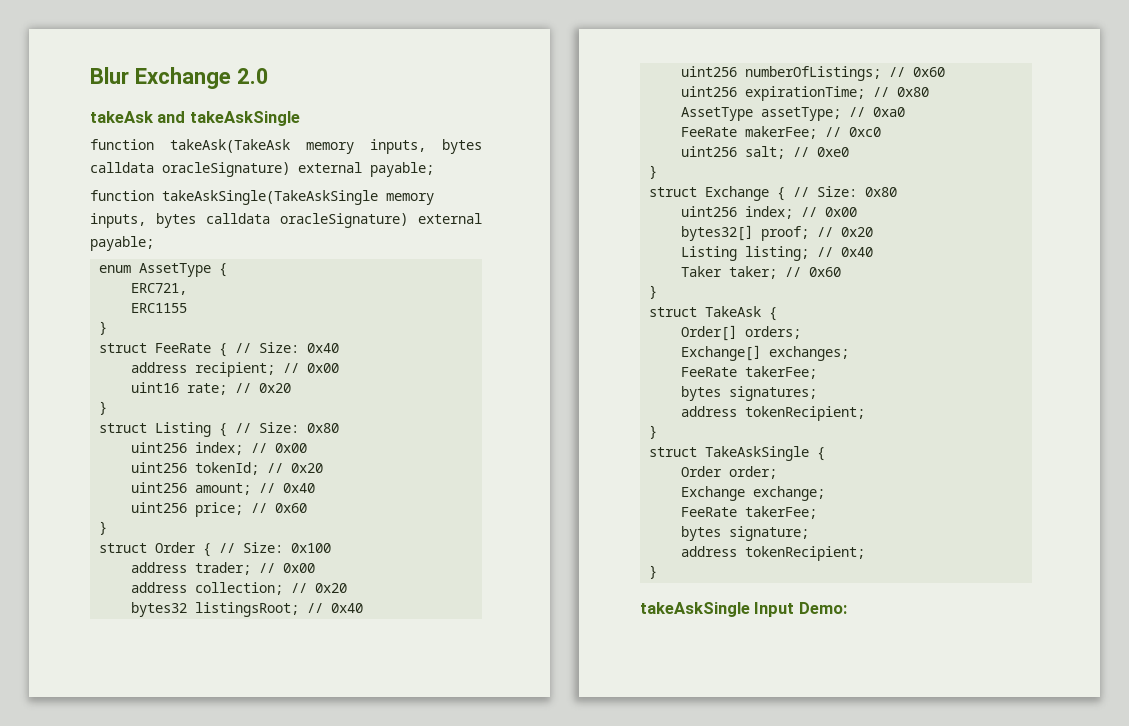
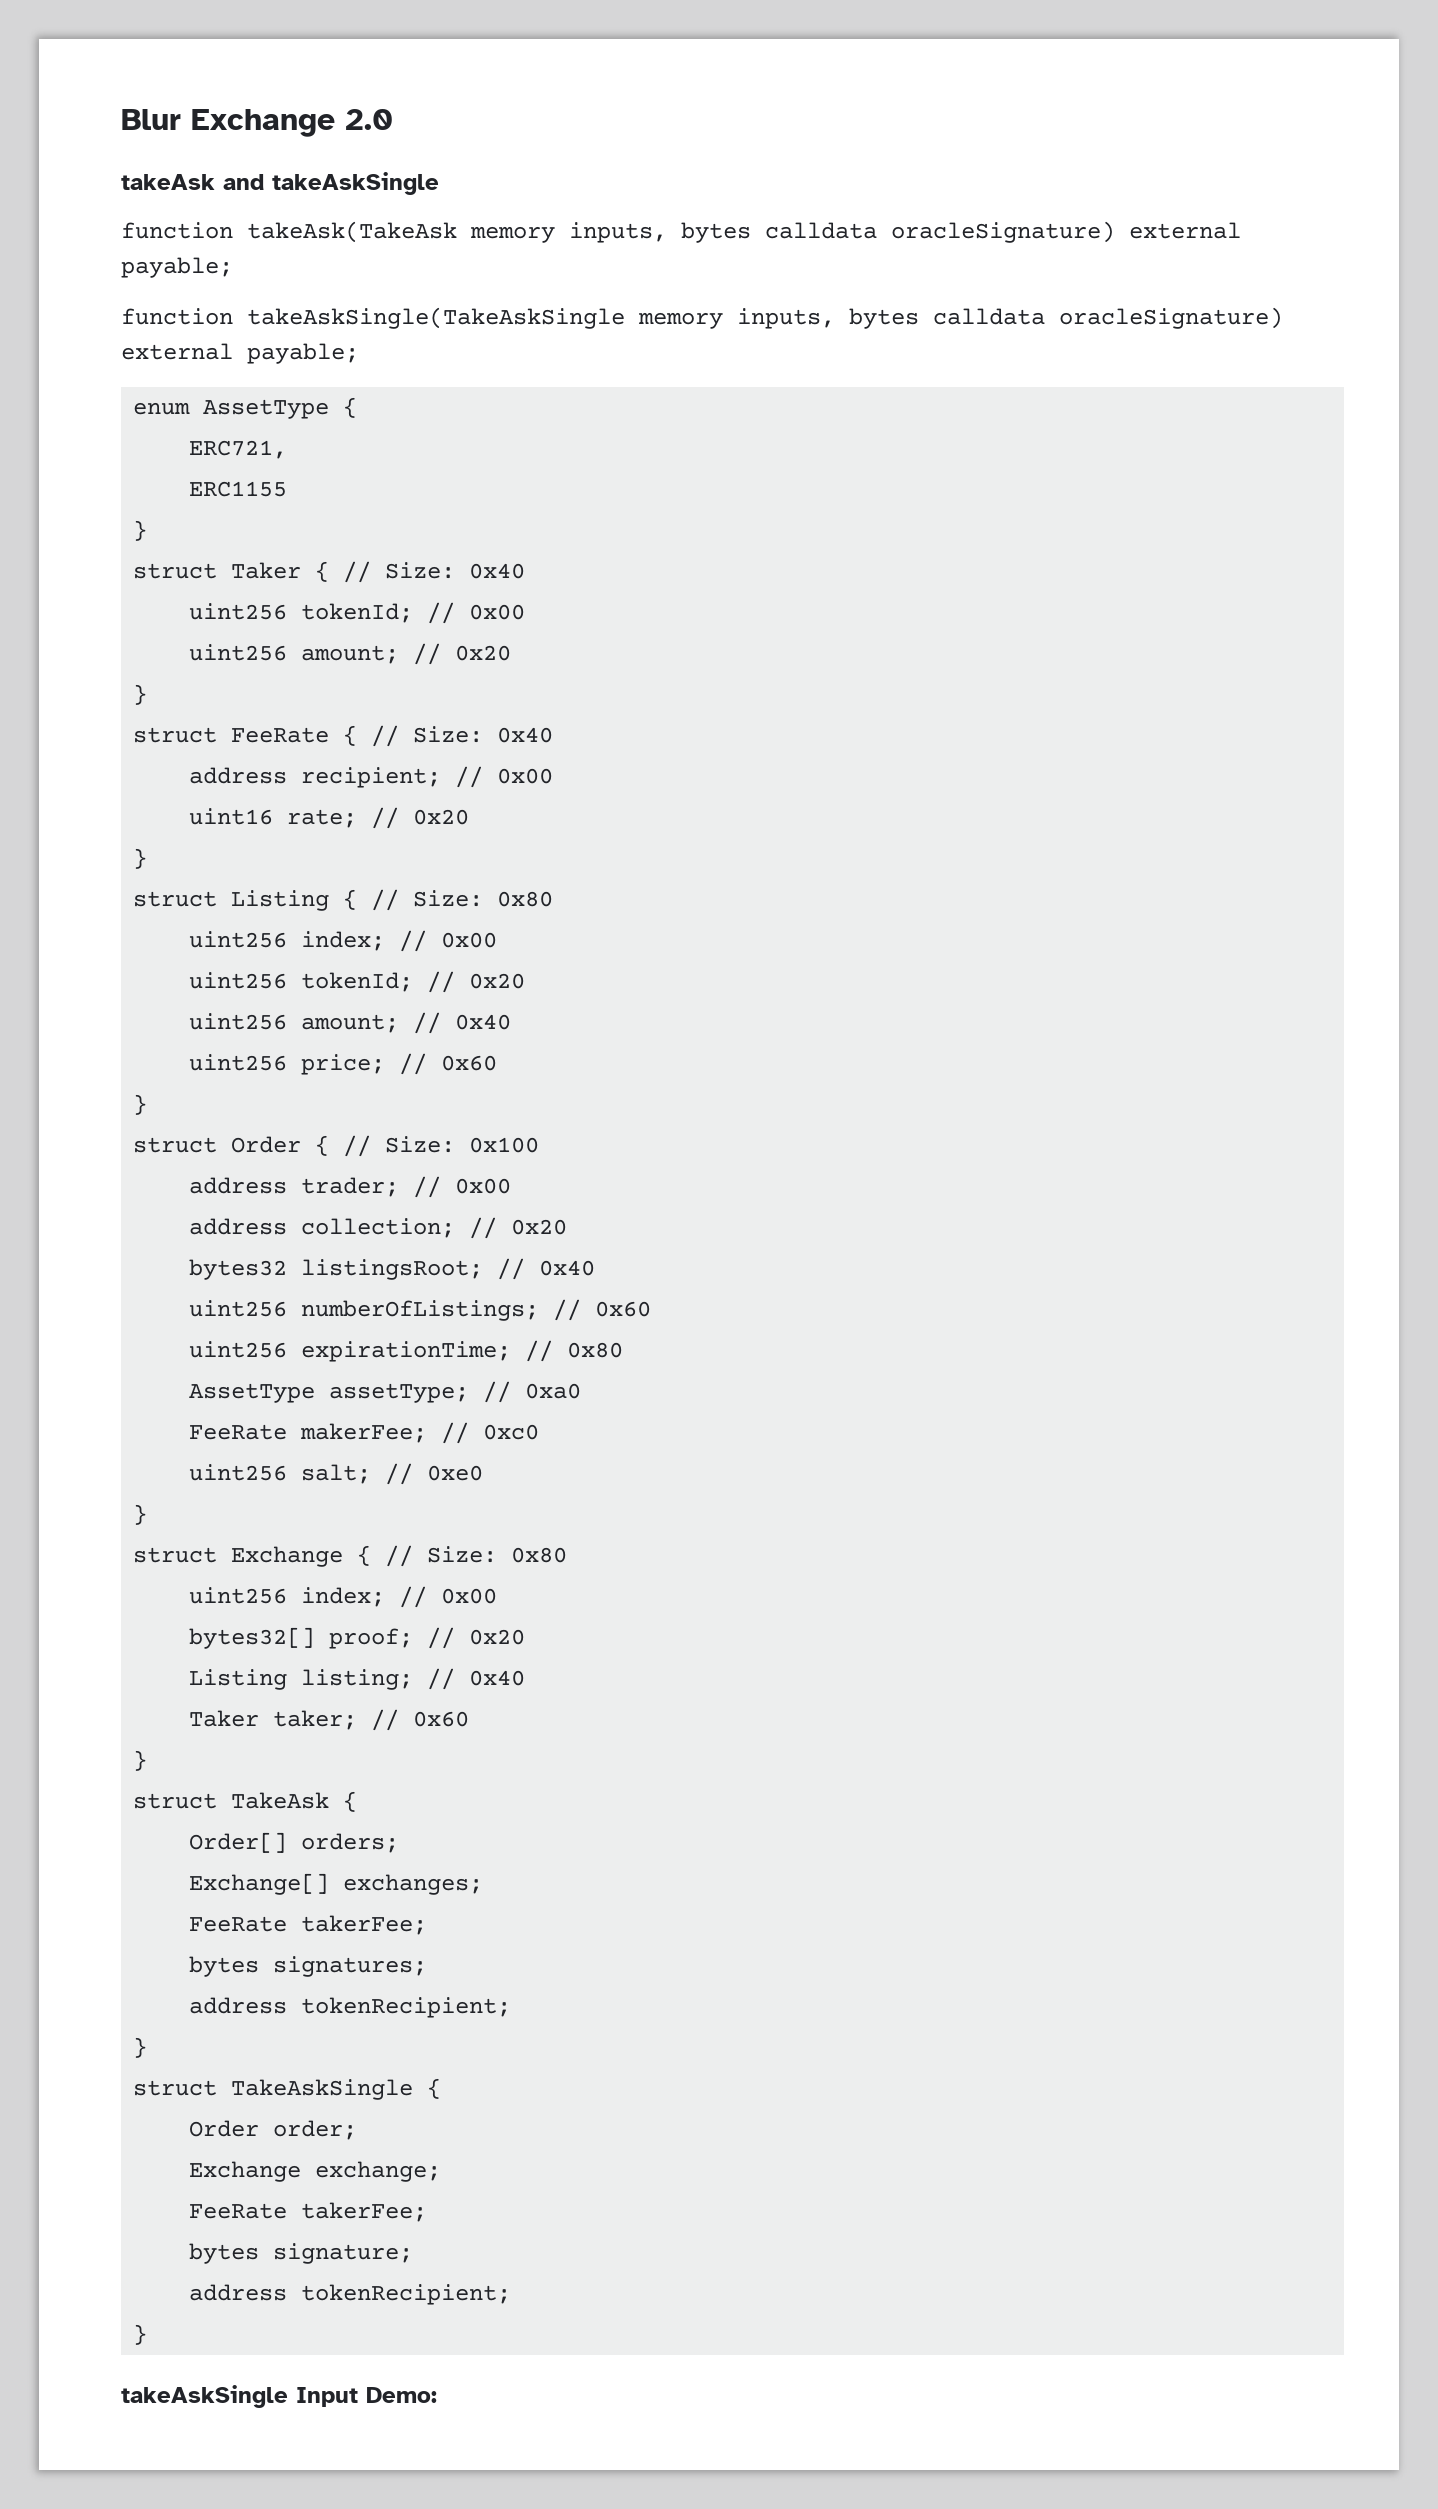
+ struct Taker { // Size: 0x40
+ uint256 tokenId; // 0x00
+ uint256 amount; // 0x20
+ }

